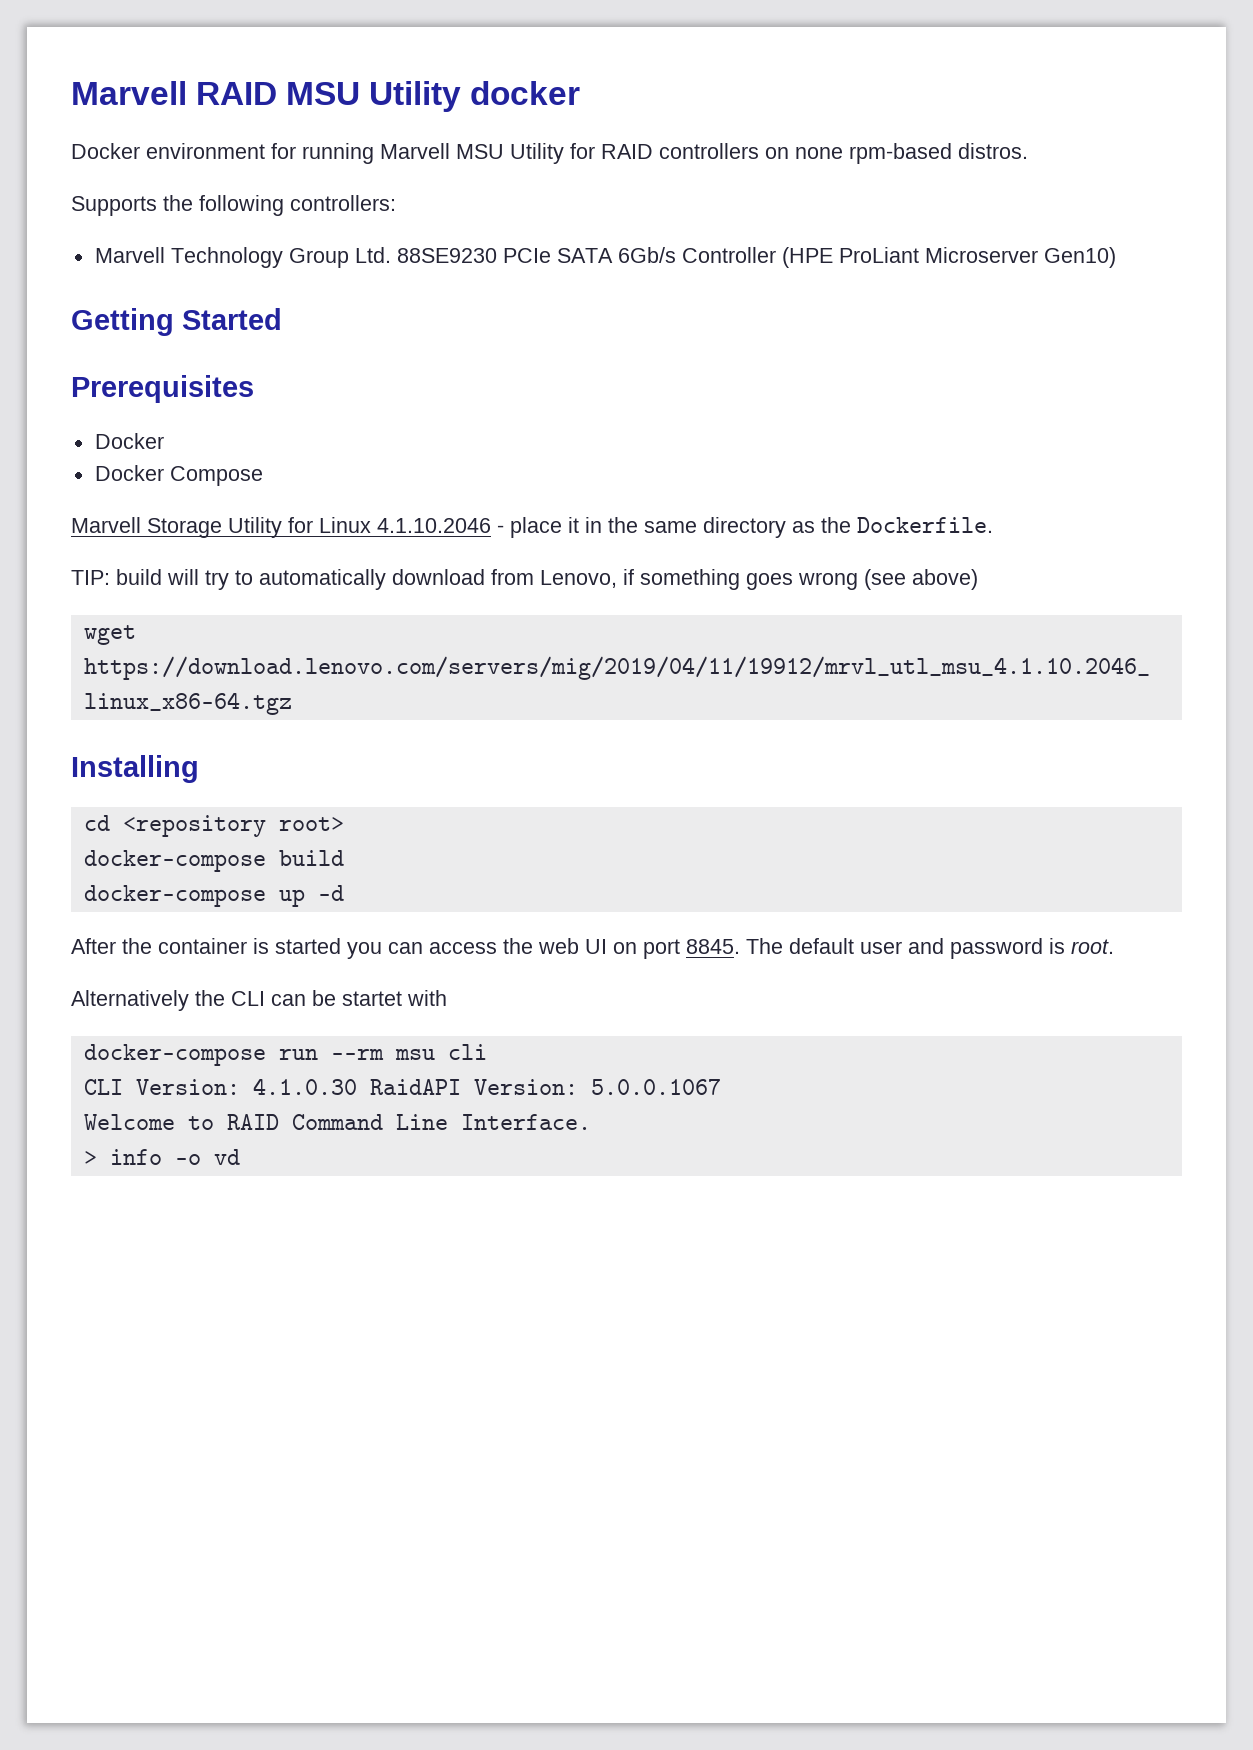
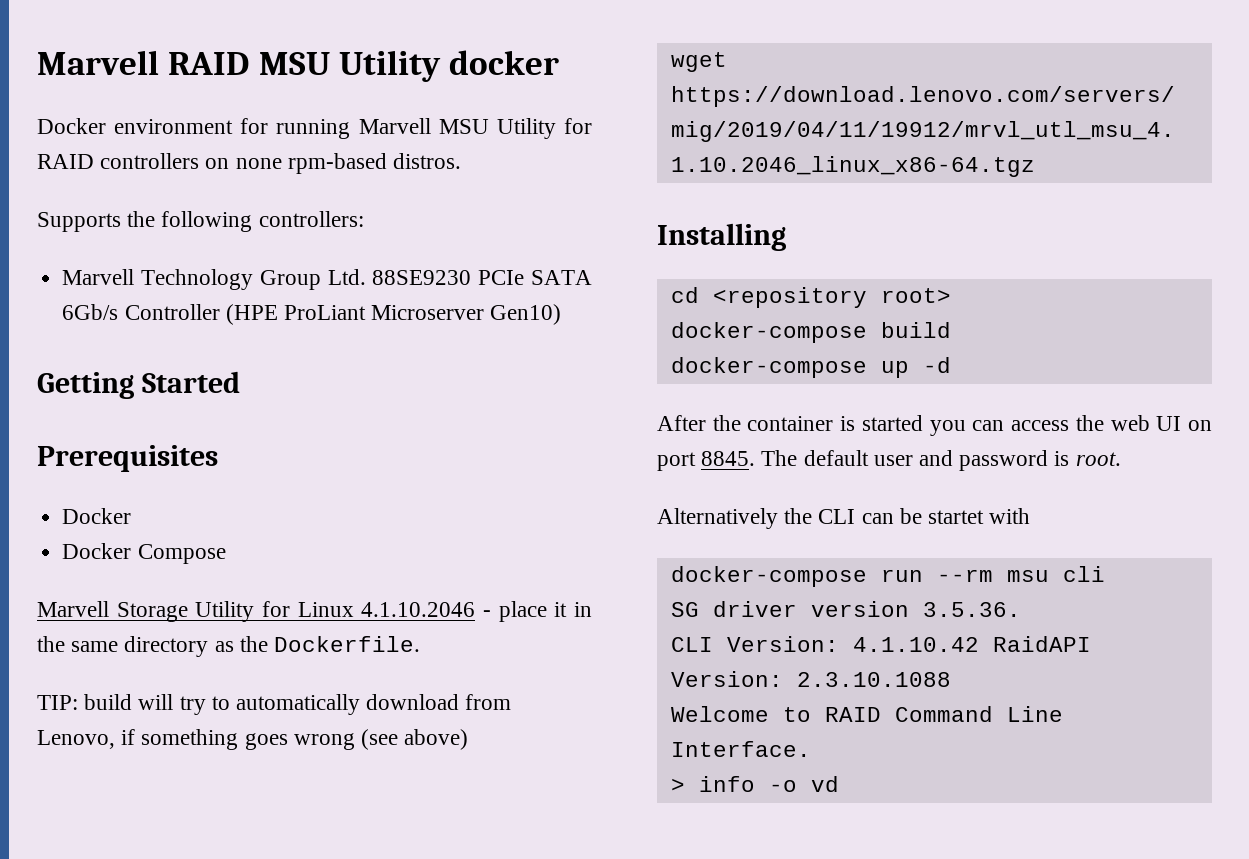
+ SG driver version 3.5.36.
- CLI Version: 4.1.0.30 RaidAPI Version: 5.0.0.1067
+ CLI Version: 4.1.10.42 RaidAPI Version: 2.3.10.1088

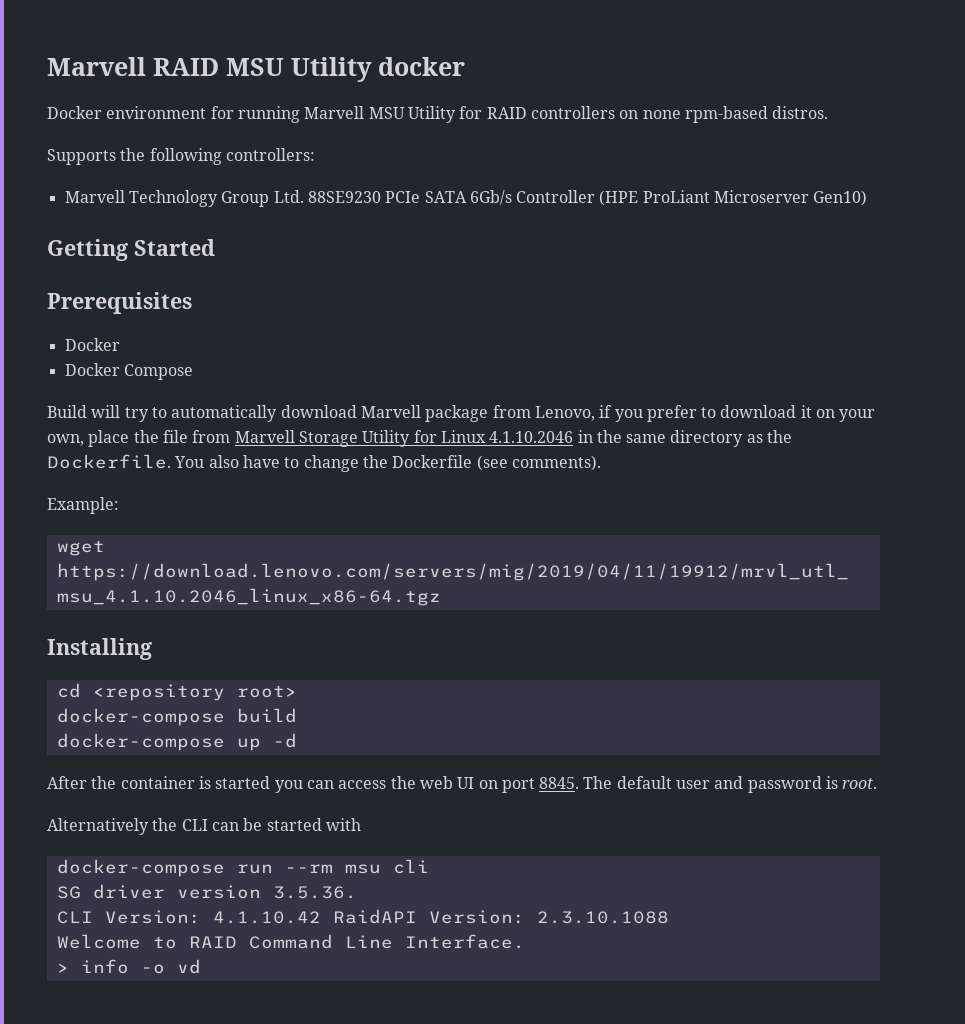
- Marvell Storage Utility for Linux 4.1.10.2046 - place it in the same directory as the Dockerfile.
- TIP: build will try to automatically download from Lenovo, if something goes wrong (see above)
+ Build will try to automatically download Marvell package from Lenovo, if you prefer to download it on your own, place the file from Marvell Storage Utility for Linux 4.1.10.2046 in the same directory as the Dockerfile. You also have to change the Dockerfile (see comments).
+ Example:
- Alternatively the CLI can be startet with
+ Alternatively the CLI can be started with

